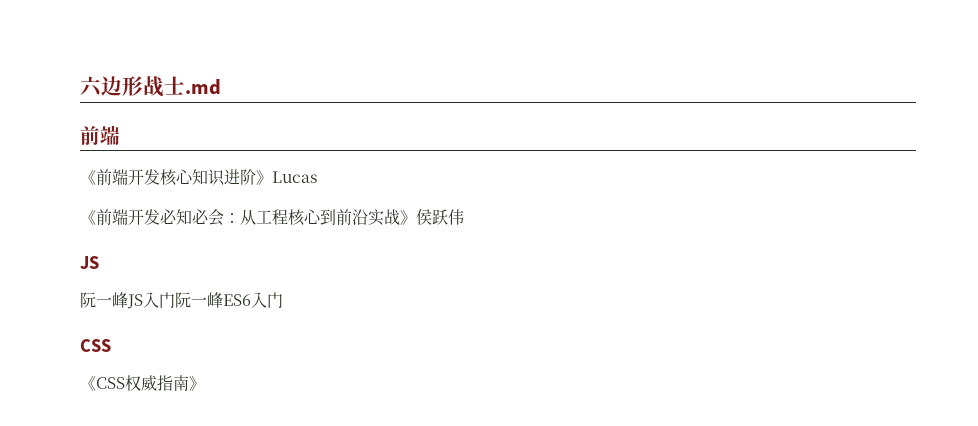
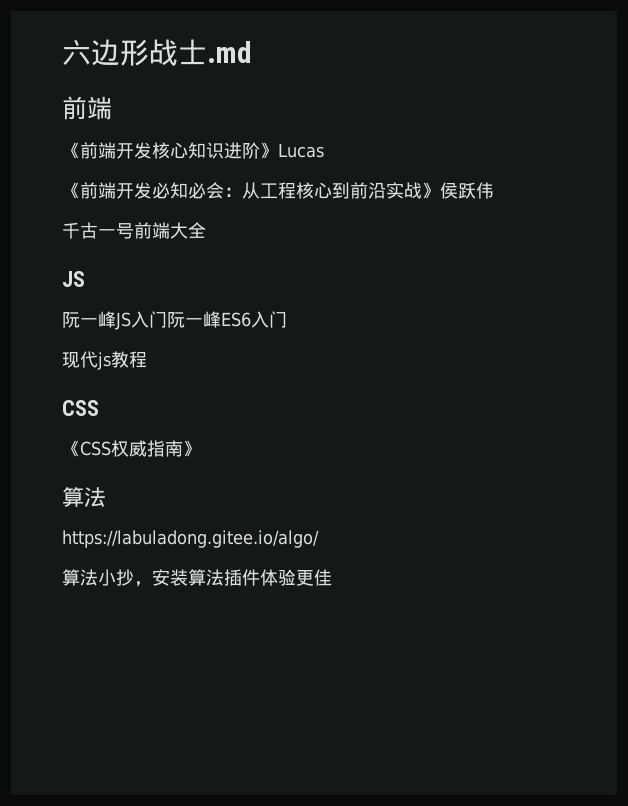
+ 千古一号前端大全
+ 现代js教程
  《CSS权威指南》
+ 算法
+ https://labuladong.gitee.io/algo/
+ 算法小抄，安装算法插件体验更佳

